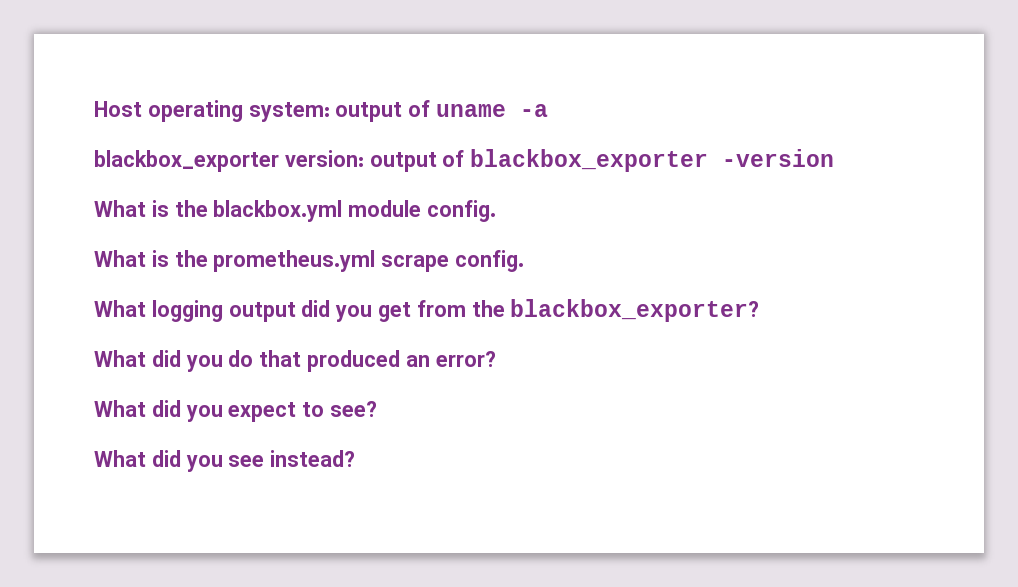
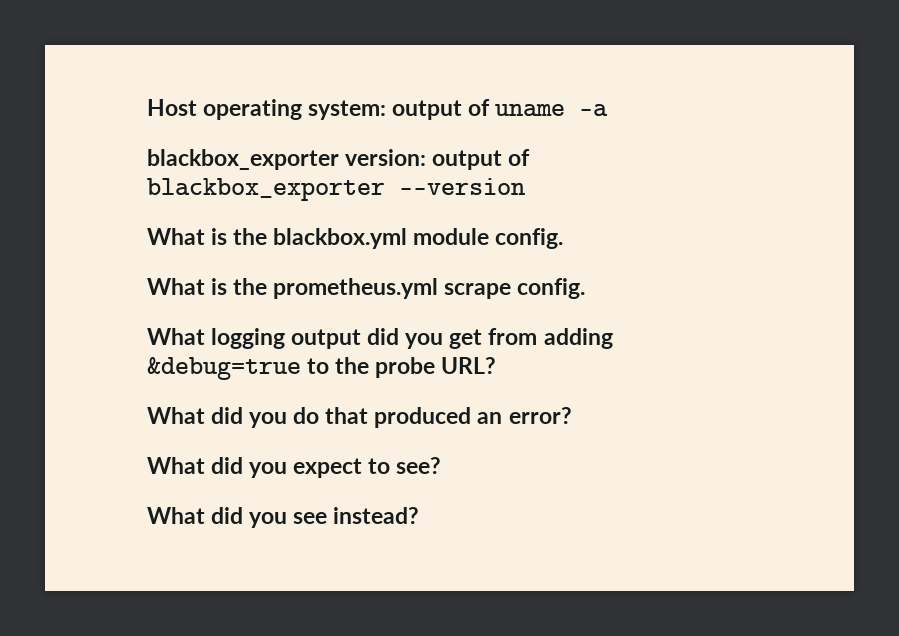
- blackbox_exporter version: output of blackbox_exporter -version
+ blackbox_exporter version: output of blackbox_exporter --version
- What logging output did you get from the blackbox_exporter?
+ What logging output did you get from adding &debug=true to the probe URL?

